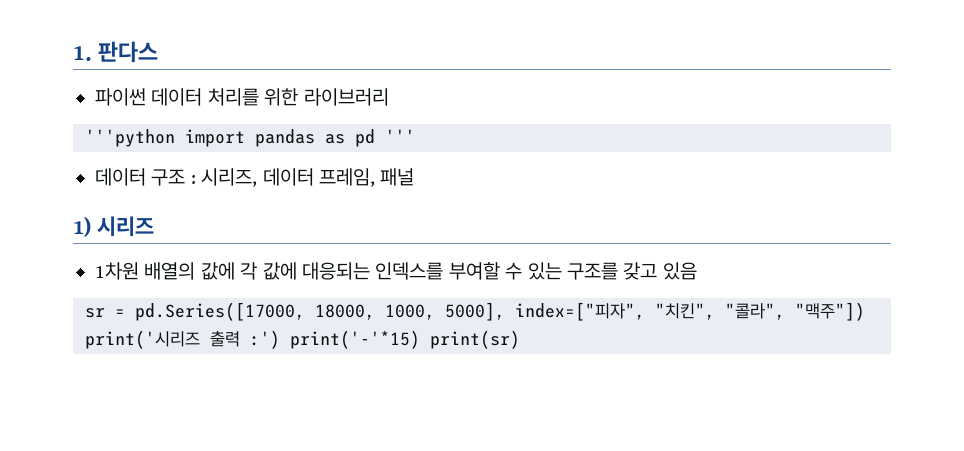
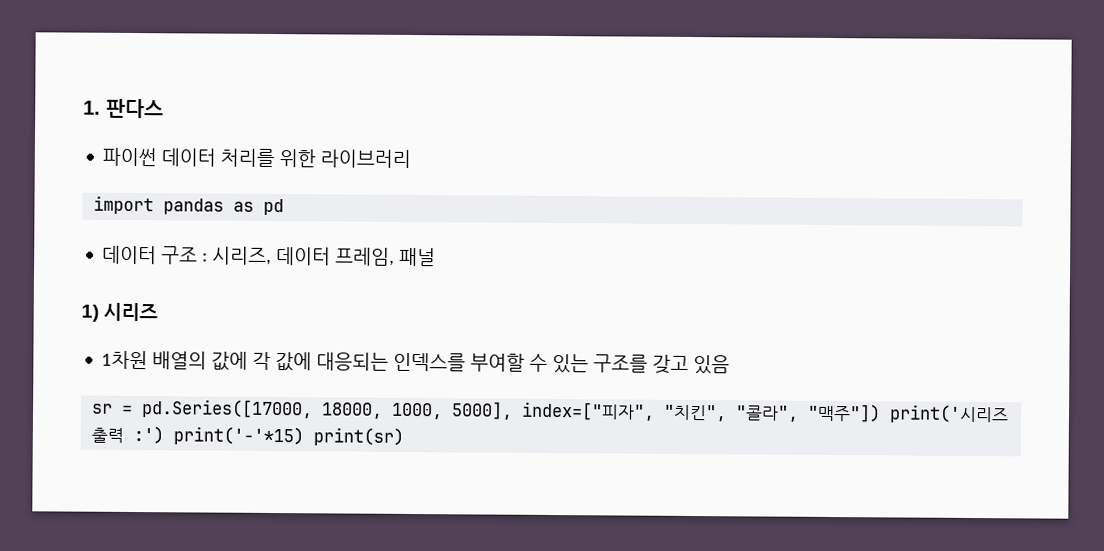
- '''python import pandas as pd '''
+ import pandas as pd

